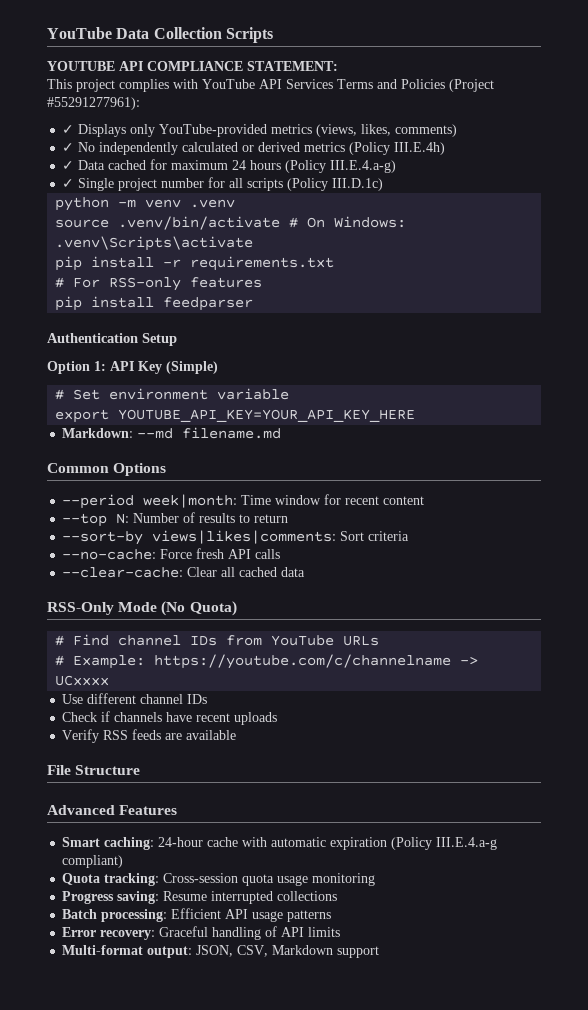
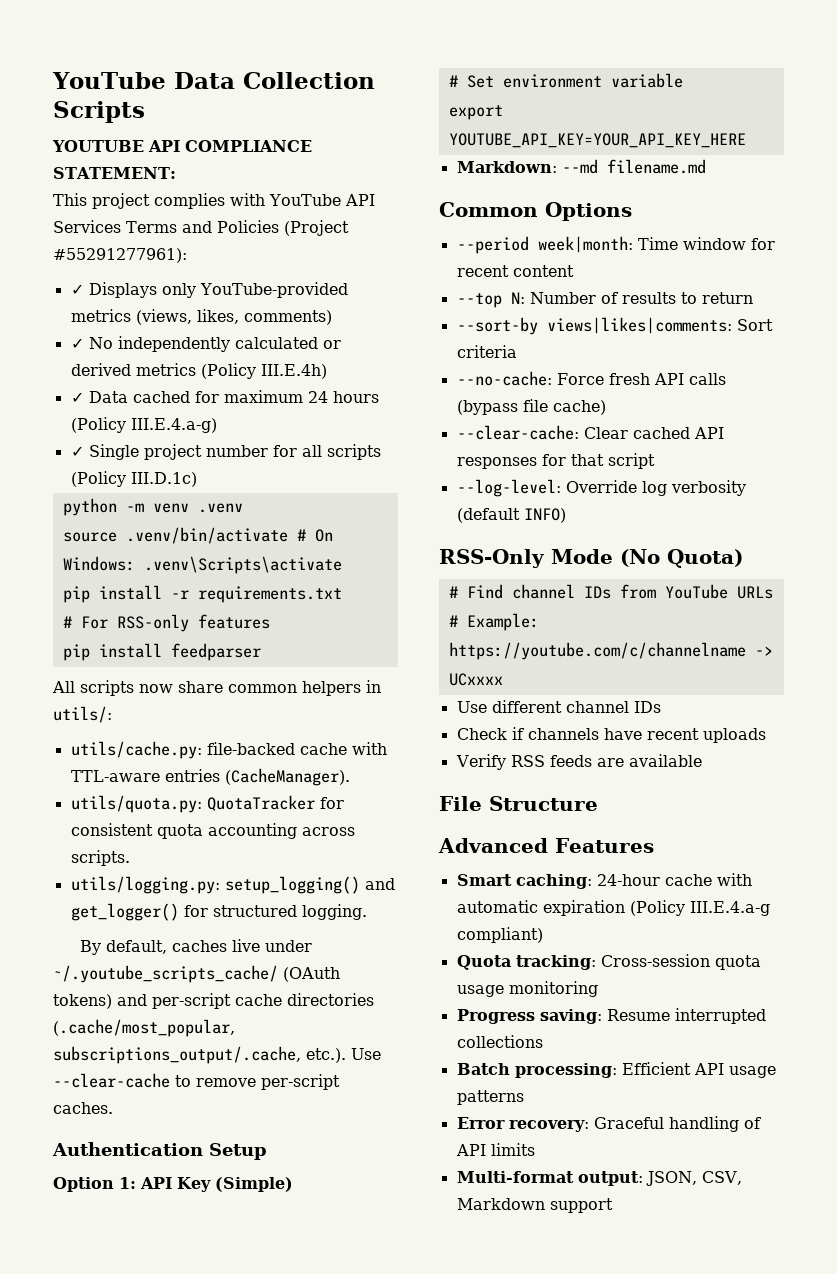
+ All scripts now share common helpers in utils/:
+ utils/cache.py: file-backed cache with TTL-aware entries (CacheManager).
+ utils/quota.py: QuotaTracker for consistent quota accounting across scripts.
+ utils/logging.py: setup_logging() and get_logger() for structured logging.
+ By default, caches live under ~/.youtube_scripts_cache/ (OAuth tokens) and per-script cache directories (.cache/most_popular, subscriptions_output/.cache, etc.). Use --clear-cache to remove per-script caches.
- --no-cache: Force fresh API calls
+ --no-cache: Force fresh API calls (bypass file cache)
- --clear-cache: Clear all cached data
+ --clear-cache: Clear cached API responses for that script
+ --log-level: Override log verbosity (default INFO)

